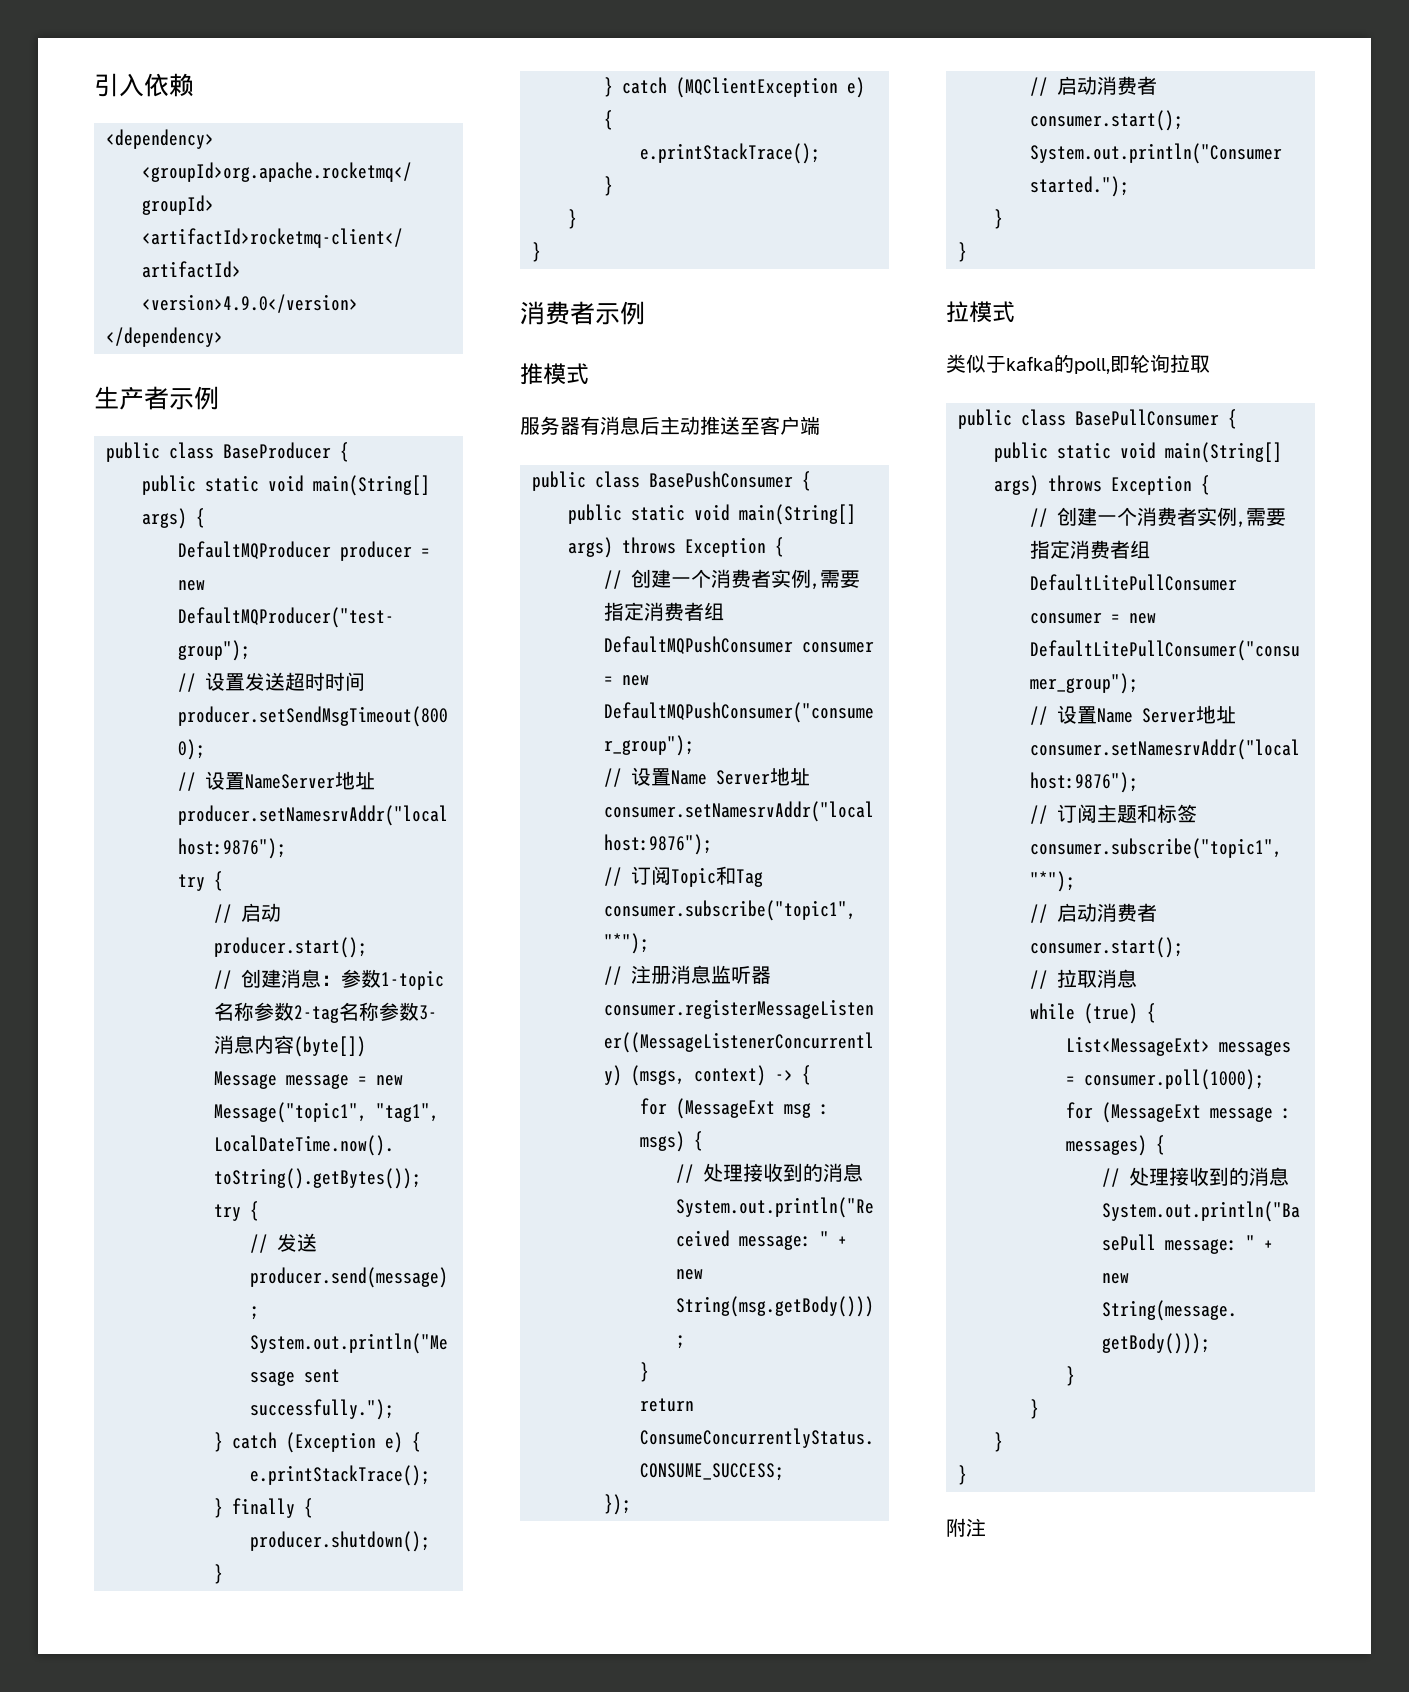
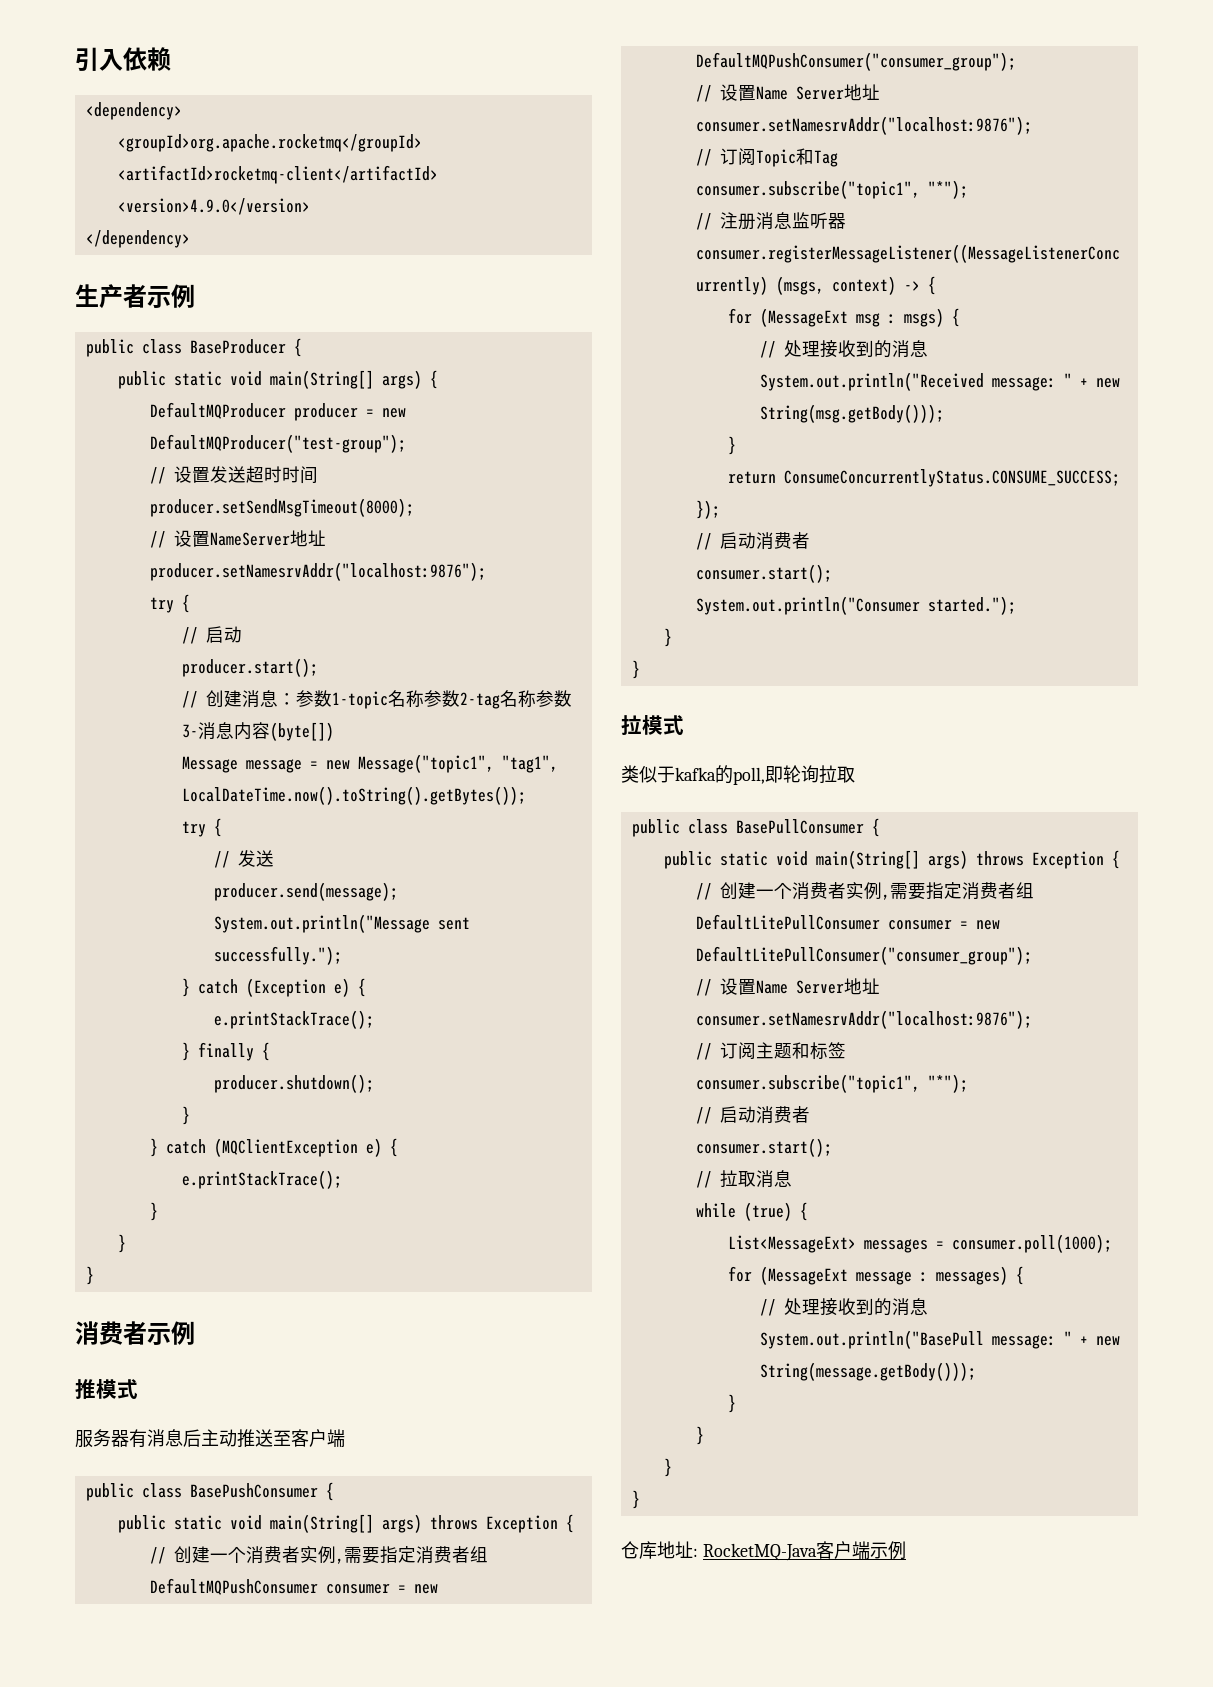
- 附注
+ 仓库地址: RocketMQ-Java客户端示例

